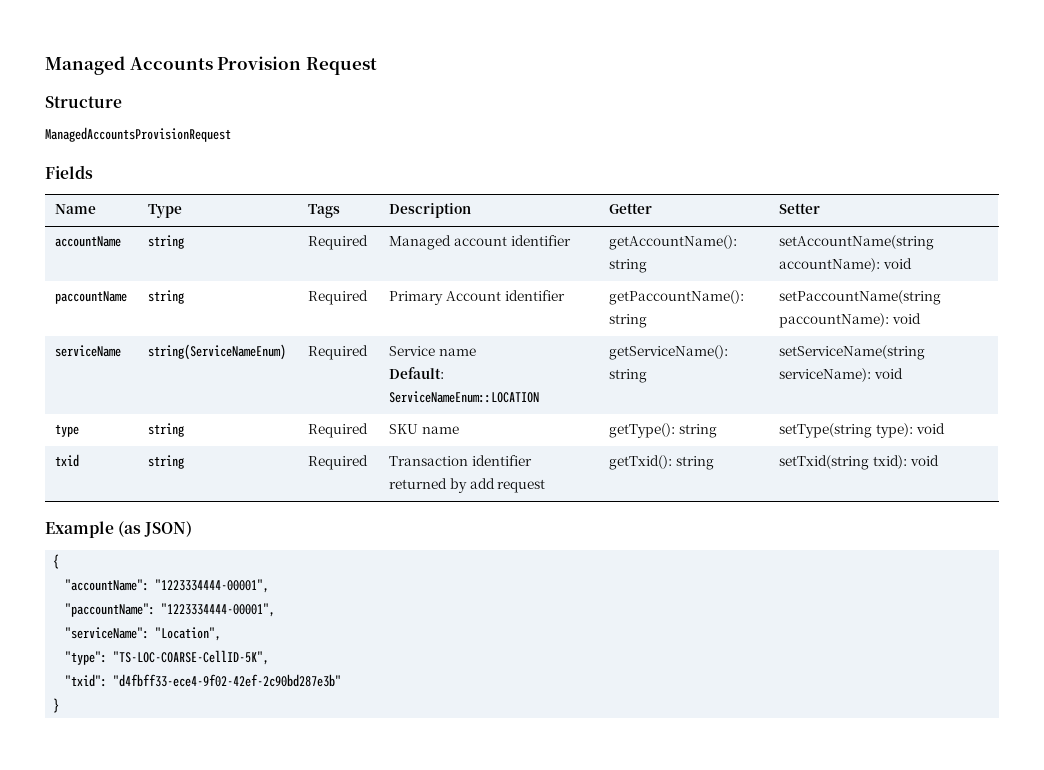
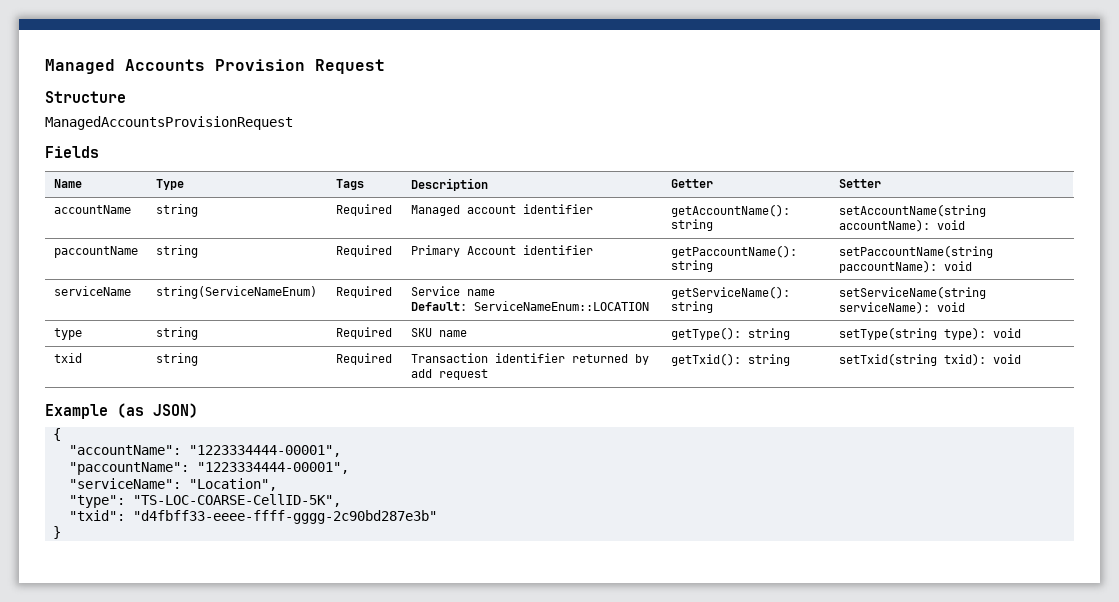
- "txid": "d4fbff33-ece4-9f02-42ef-2c90bd287e3b"
+ "txid": "d4fbff33-eeee-ffff-gggg-2c90bd287e3b"

